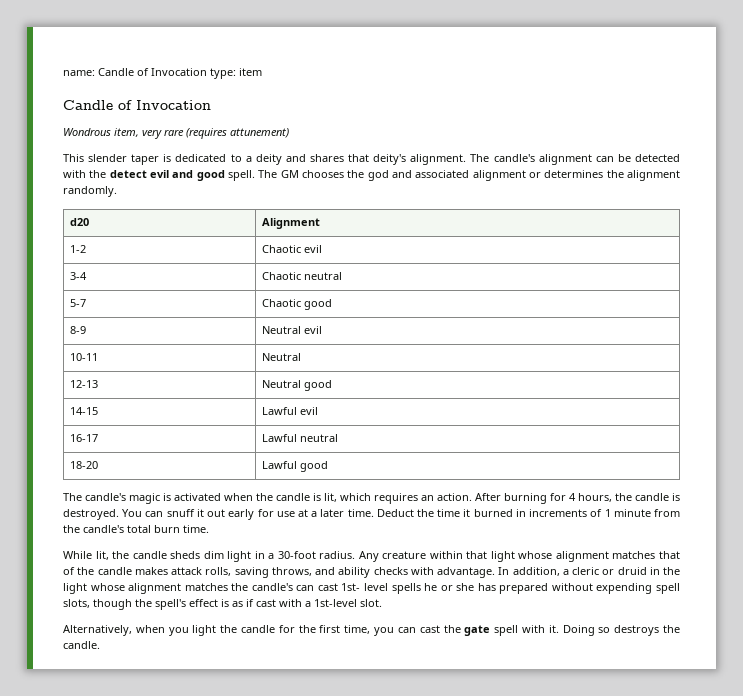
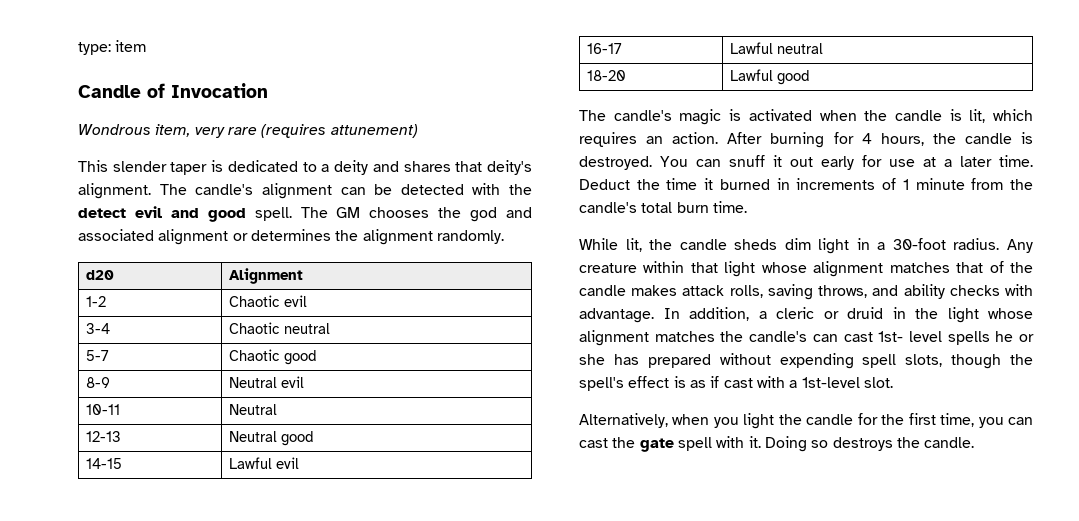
- name: Candle of Invocation type: item
+ type: item

